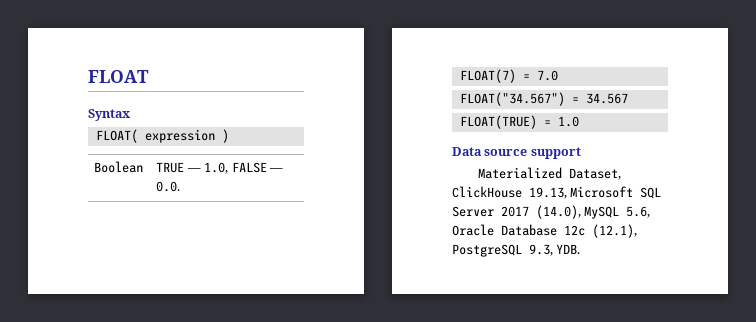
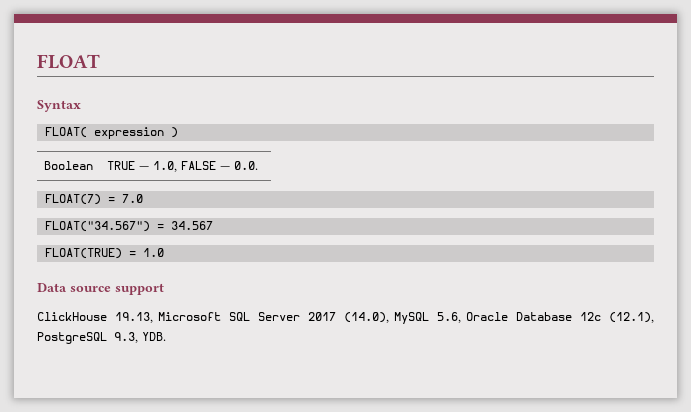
- Materialized Dataset, ClickHouse 19.13, Microsoft SQL Server 2017 (14.0), MySQL 5.6, Oracle Database 12c (12.1), PostgreSQL 9.3, YDB.
+ ClickHouse 19.13, Microsoft SQL Server 2017 (14.0), MySQL 5.6, Oracle Database 12c (12.1), PostgreSQL 9.3, YDB.

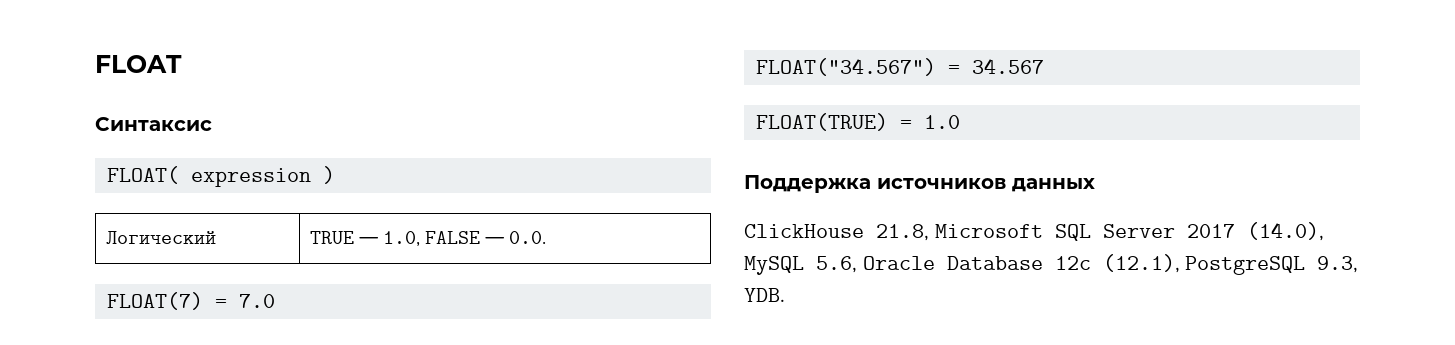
- Syntax
+ Синтаксис
- Boolean | TRUE — 1.0, FALSE — 0.0.
+ Логический | TRUE — 1.0, FALSE — 0.0.
- Data source support
+ Поддержка источников данных
- ClickHouse 19.13, Microsoft SQL Server 2017 (14.0), MySQL 5.6, Oracle Database 12c (12.1), PostgreSQL 9.3, YDB.
+ ClickHouse 21.8, Microsoft SQL Server 2017 (14.0), MySQL 5.6, Oracle Database 12c (12.1), PostgreSQL 9.3, YDB.

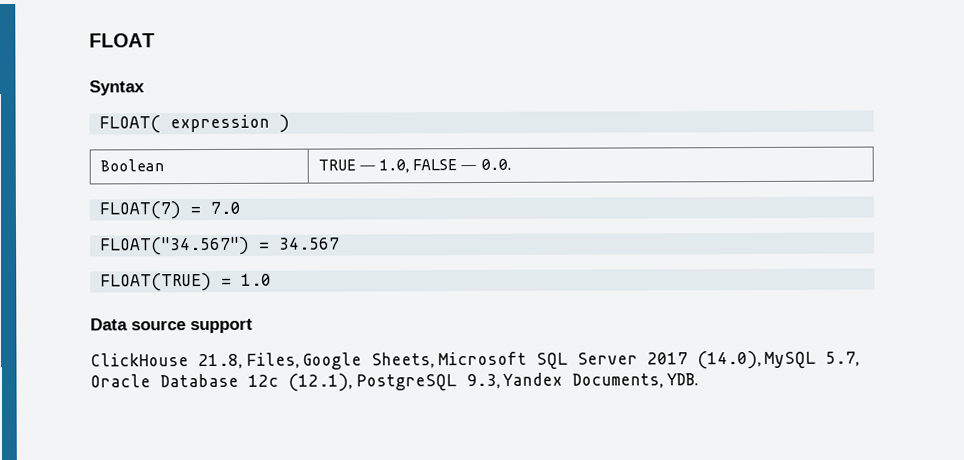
- Синтаксис
+ Syntax
- Логический | TRUE — 1.0, FALSE — 0.0.
+ Boolean | TRUE — 1.0, FALSE — 0.0.
- Поддержка источников данных
+ Data source support
- ClickHouse 21.8, Microsoft SQL Server 2017 (14.0), MySQL 5.6, Oracle Database 12c (12.1), PostgreSQL 9.3, YDB.
+ ClickHouse 21.8, Files, Google Sheets, Microsoft SQL Server 2017 (14.0), MySQL 5.7, Oracle Database 12c (12.1), PostgreSQL 9.3, Yandex Documents, YDB.

